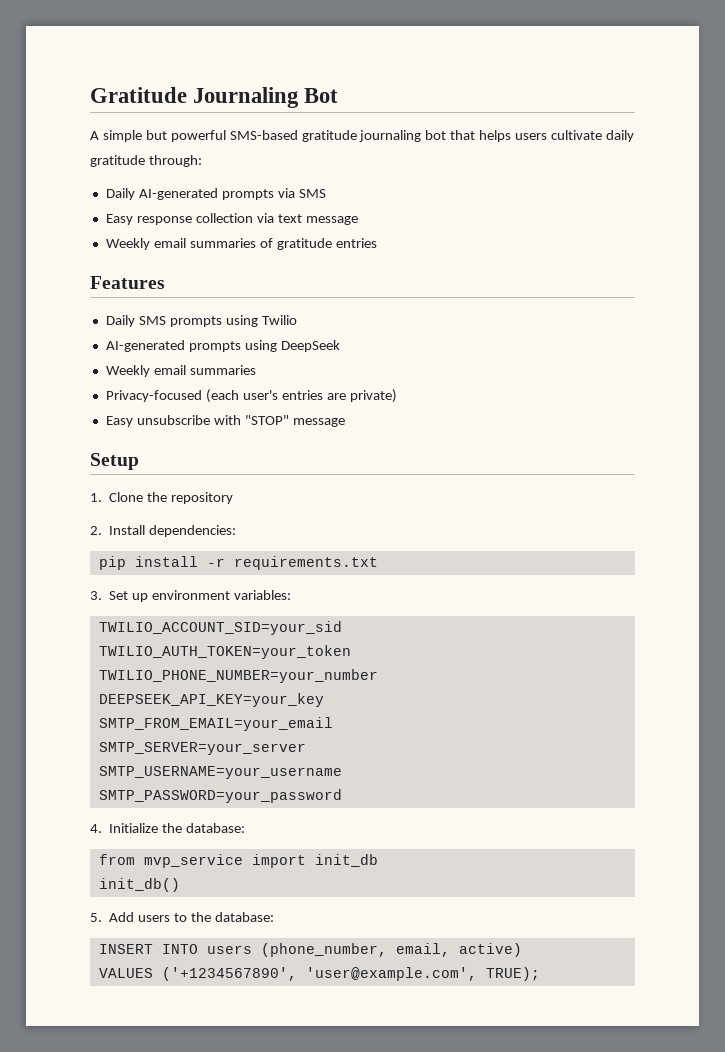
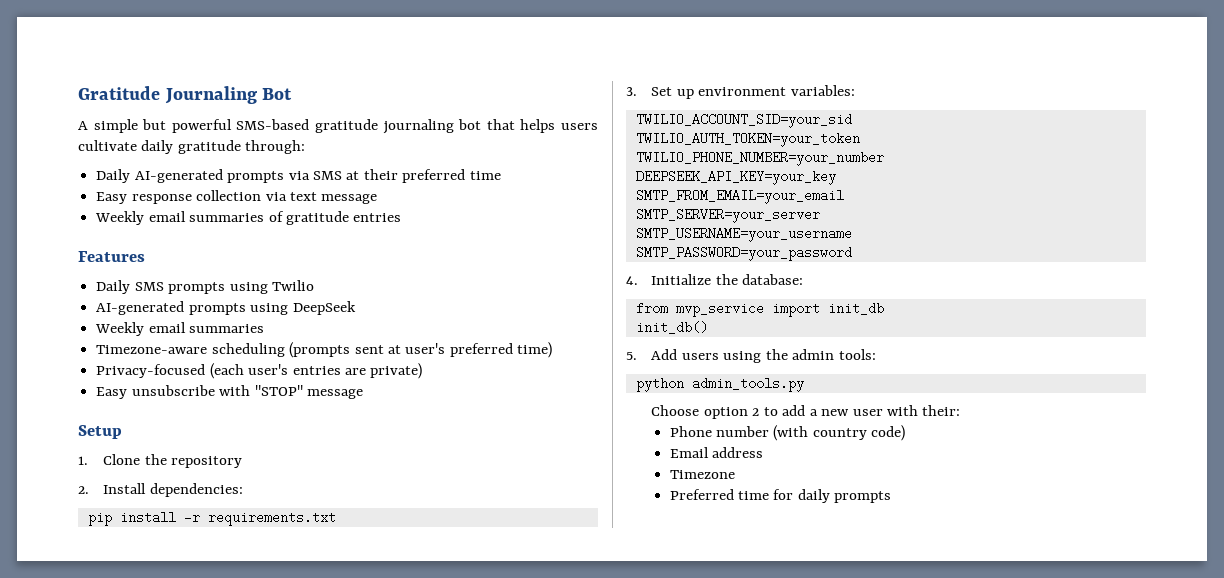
- Daily AI-generated prompts via SMS
+ Daily AI-generated prompts via SMS at their preferred time
+ Timezone-aware scheduling (prompts sent at user's preferred time)
- 5. Add users to the database:
- INSERT INTO users (phone_number, email, active)
- VALUES ('+1234567890', 'user@example.com', TRUE);
+ 5. Add users using the admin tools:
+ python admin_tools.py
+ Choose option 2 to add a new user with their:
+ Phone number (with country code)
+ Email address
+ Timezone
+ Preferred time for daily prompts

